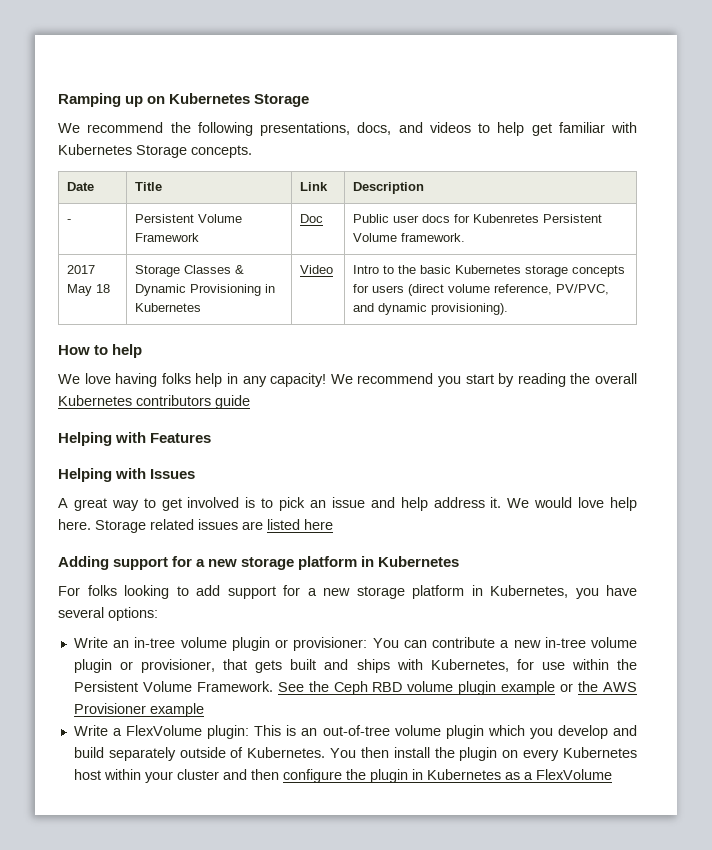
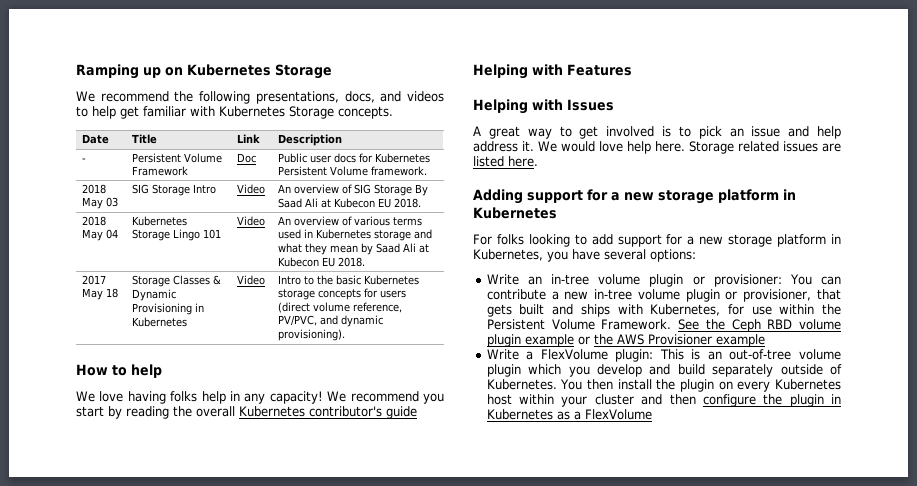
- - | Persistent Volume Framework | Doc | Public user docs for Kubenretes Persistent Volume framework.
+ - | Persistent Volume Framework | Doc | Public user docs for Kubernetes Persistent Volume framework.
+ 2018 May 03 | SIG Storage Intro | Video | An overview of SIG Storage By Saad Ali at Kubecon EU 2018.
+ 2018 May 04 | Kubernetes Storage Lingo 101 | Video | An overview of various terms used in Kubernetes storage and what they mean by Saad Ali at Kubecon EU 2018.
- We recommend you start by reading the overall Kubernetes contributors guide
+ We recommend you start by reading the overall Kubernetes contributor's guide
- Storage related issues are listed here
+ Storage related issues are listed here.

